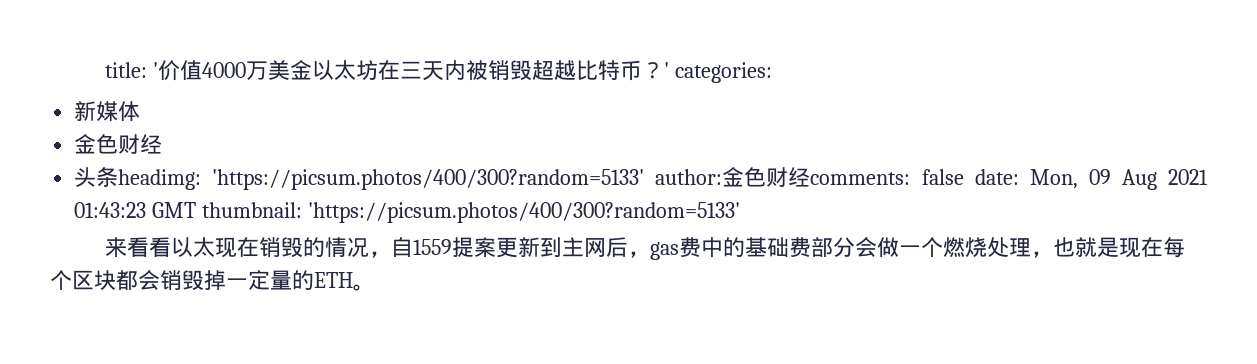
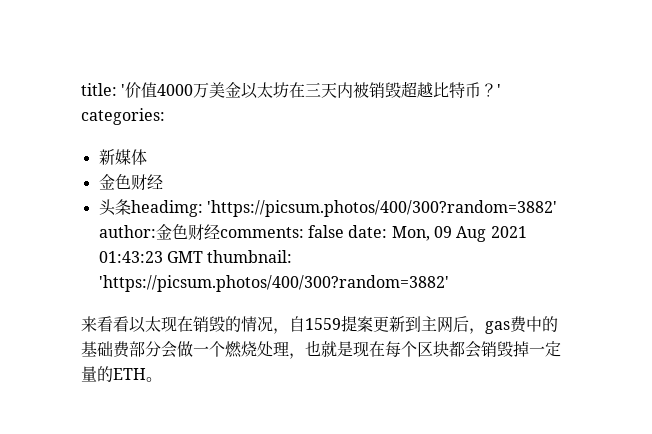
- 头条headimg: 'https://picsum.photos/400/300?random=5133' author:金色财经comments: false date: Mon, 09 Aug 2021 01:43:23 GMT thumbnail: 'https://picsum.photos/400/300?random=5133'
+ 头条headimg: 'https://picsum.photos/400/300?random=3882' author:金色财经comments: false date: Mon, 09 Aug 2021 01:43:23 GMT thumbnail: 'https://picsum.photos/400/300?random=3882'

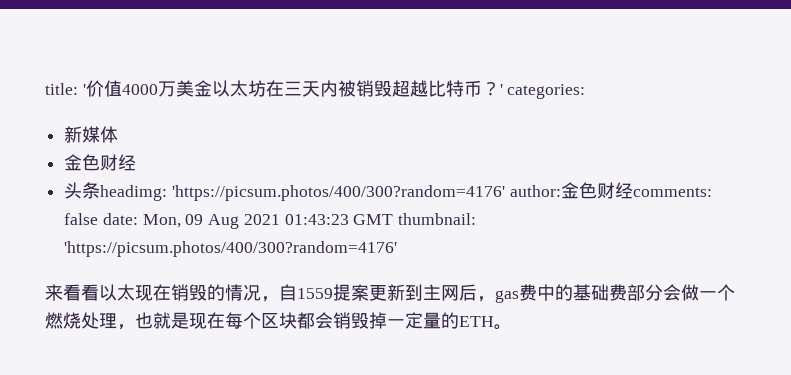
- 头条headimg: 'https://picsum.photos/400/300?random=3882' author:金色财经comments: false date: Mon, 09 Aug 2021 01:43:23 GMT thumbnail: 'https://picsum.photos/400/300?random=3882'
+ 头条headimg: 'https://picsum.photos/400/300?random=4176' author:金色财经comments: false date: Mon, 09 Aug 2021 01:43:23 GMT thumbnail: 'https://picsum.photos/400/300?random=4176'

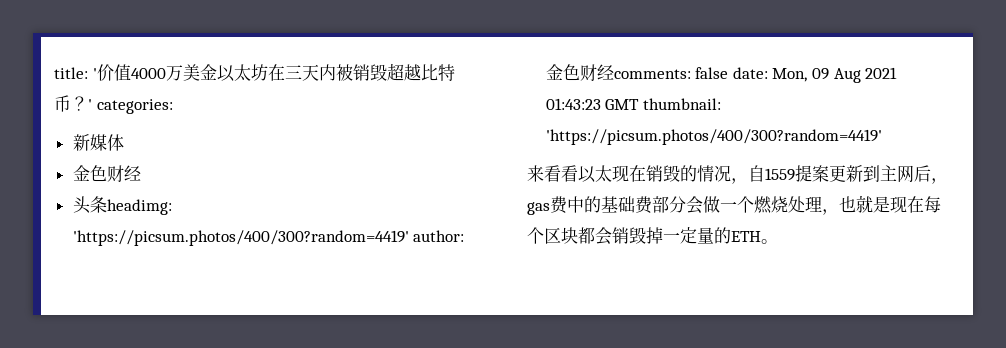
- 头条headimg: 'https://picsum.photos/400/300?random=4176' author:金色财经comments: false date: Mon, 09 Aug 2021 01:43:23 GMT thumbnail: 'https://picsum.photos/400/300?random=4176'
+ 头条headimg: 'https://picsum.photos/400/300?random=4419' author:金色财经comments: false date: Mon, 09 Aug 2021 01:43:23 GMT thumbnail: 'https://picsum.photos/400/300?random=4419'

